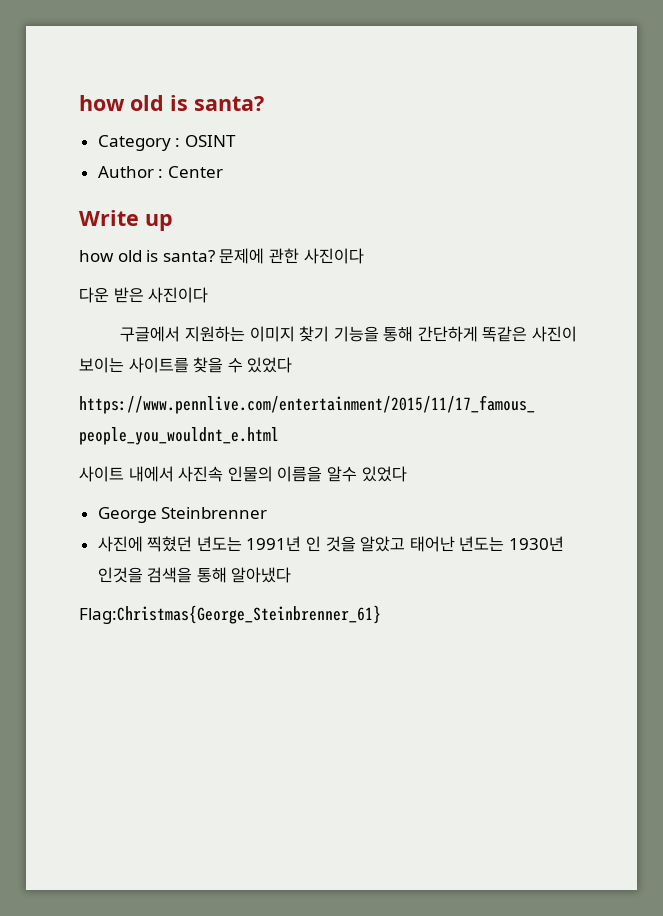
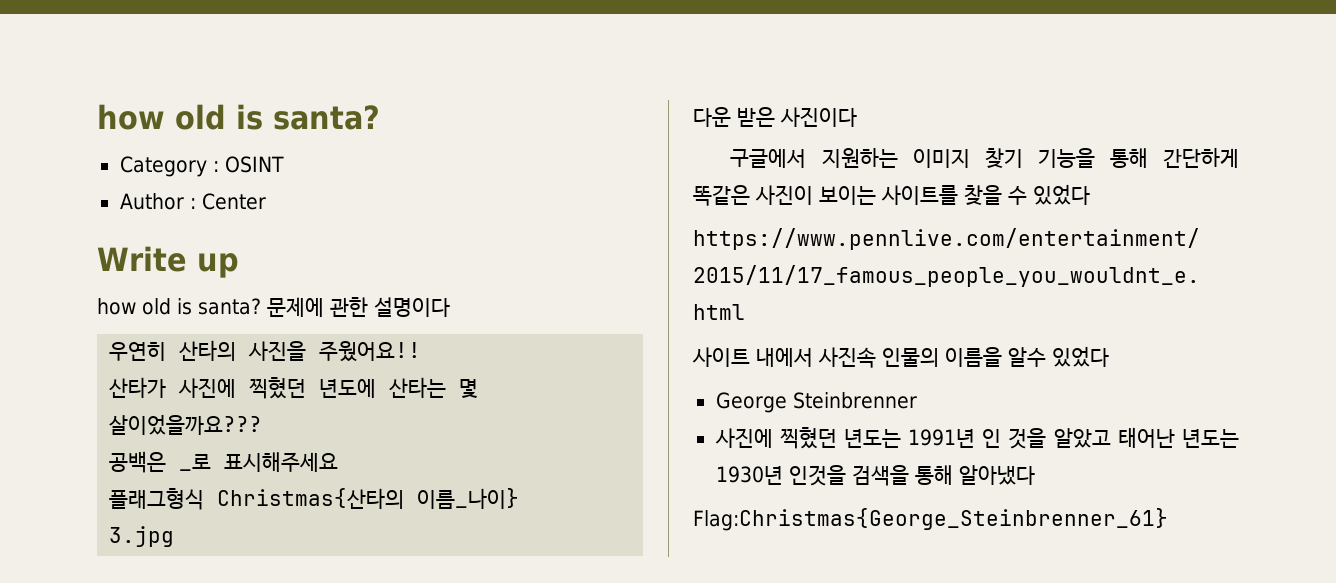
- 문제에 관한 사진이다
+ 문제에 관한 설명이다
+ 우연히 산타의 사진을 주웠어요!!
+ 산타가 사진에 찍혔던 년도에 산타는 몇 살이었을까요???
+ 공백은 _로 표시해주세요
+ 플래그형식 Christmas{산타의 이름_나이}
+ 3.jpg

